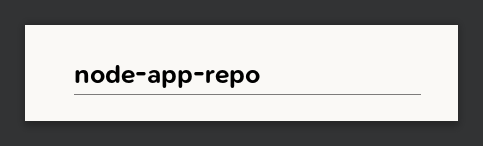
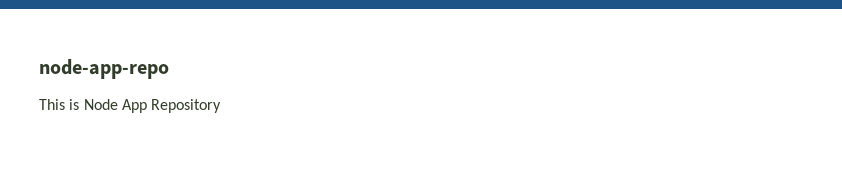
+ This is Node App Repository

